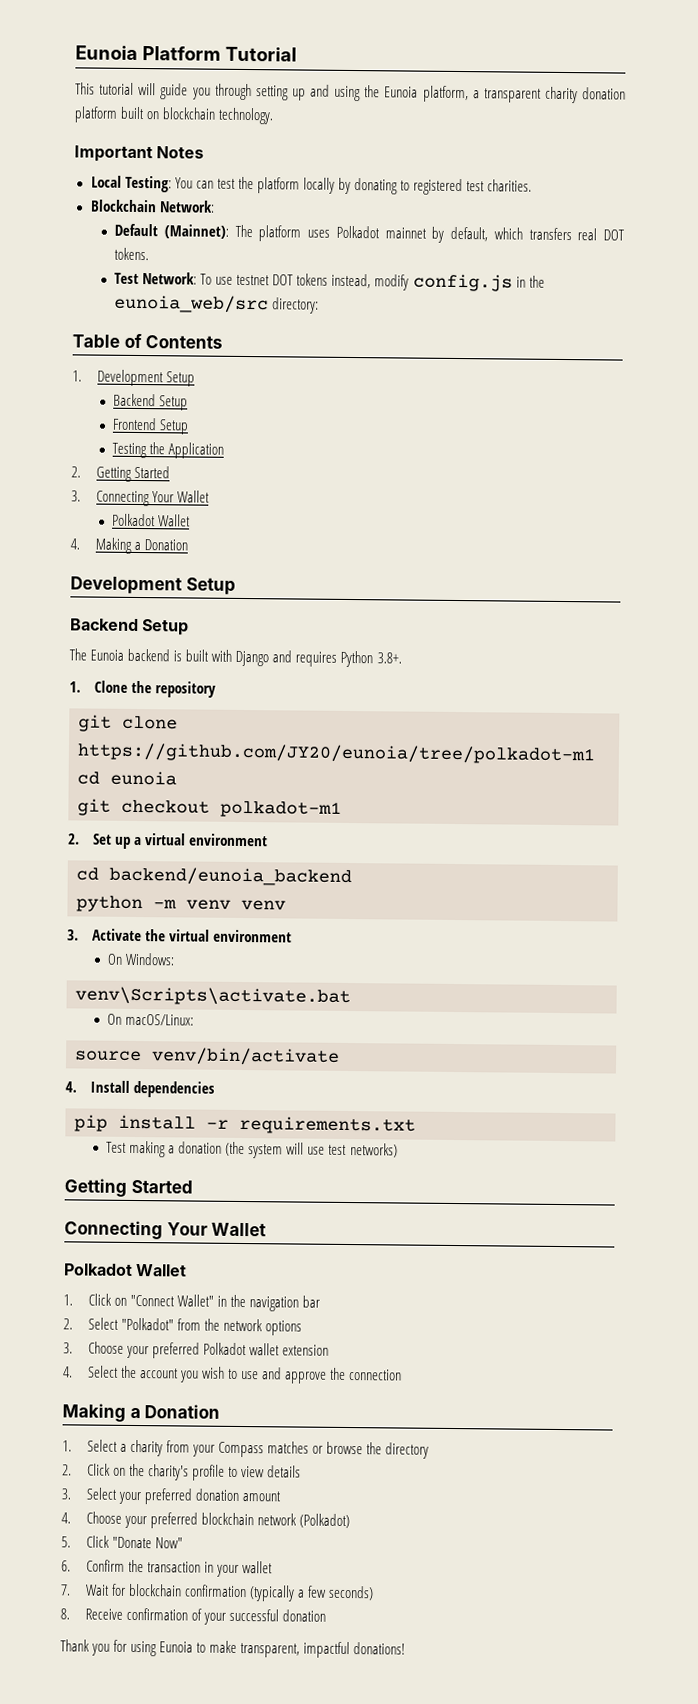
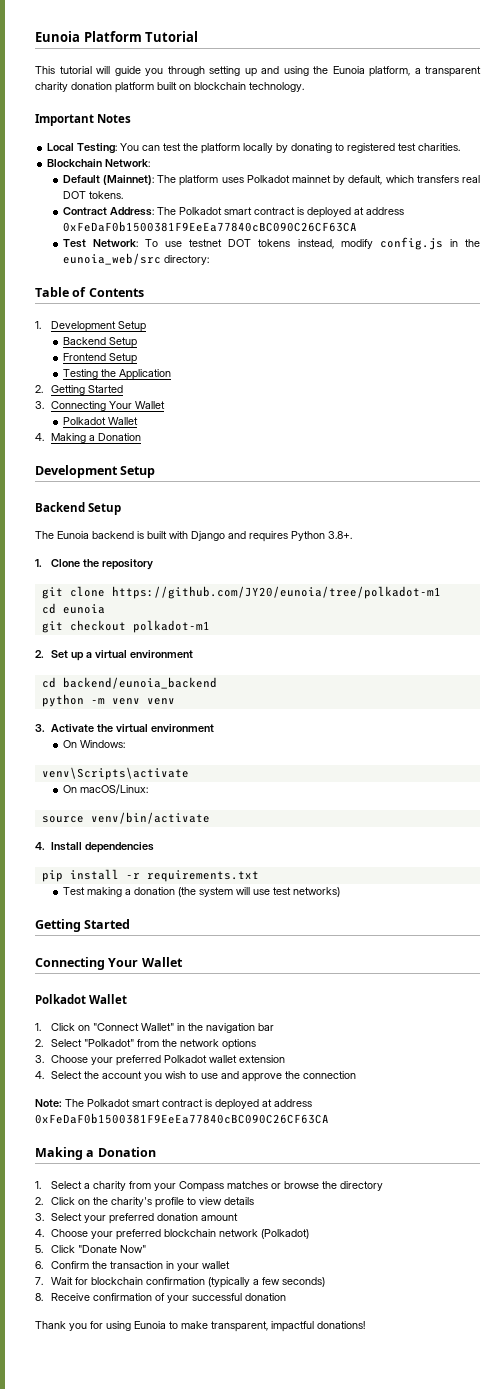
+ Contract Address: The Polkadot smart contract is deployed at address 0xFeDaF0b1500381F9EeEa77840cBC090C26CF63CA
- venv\Scripts\activate.bat
+ venv\Scripts\activate
+ Note: The Polkadot smart contract is deployed at address 0xFeDaF0b1500381F9EeEa77840cBC090C26CF63CA

